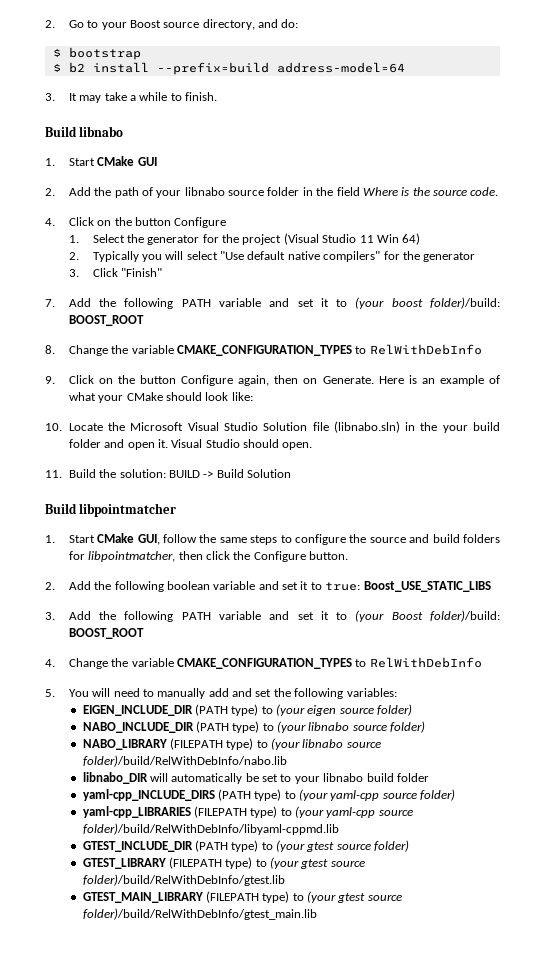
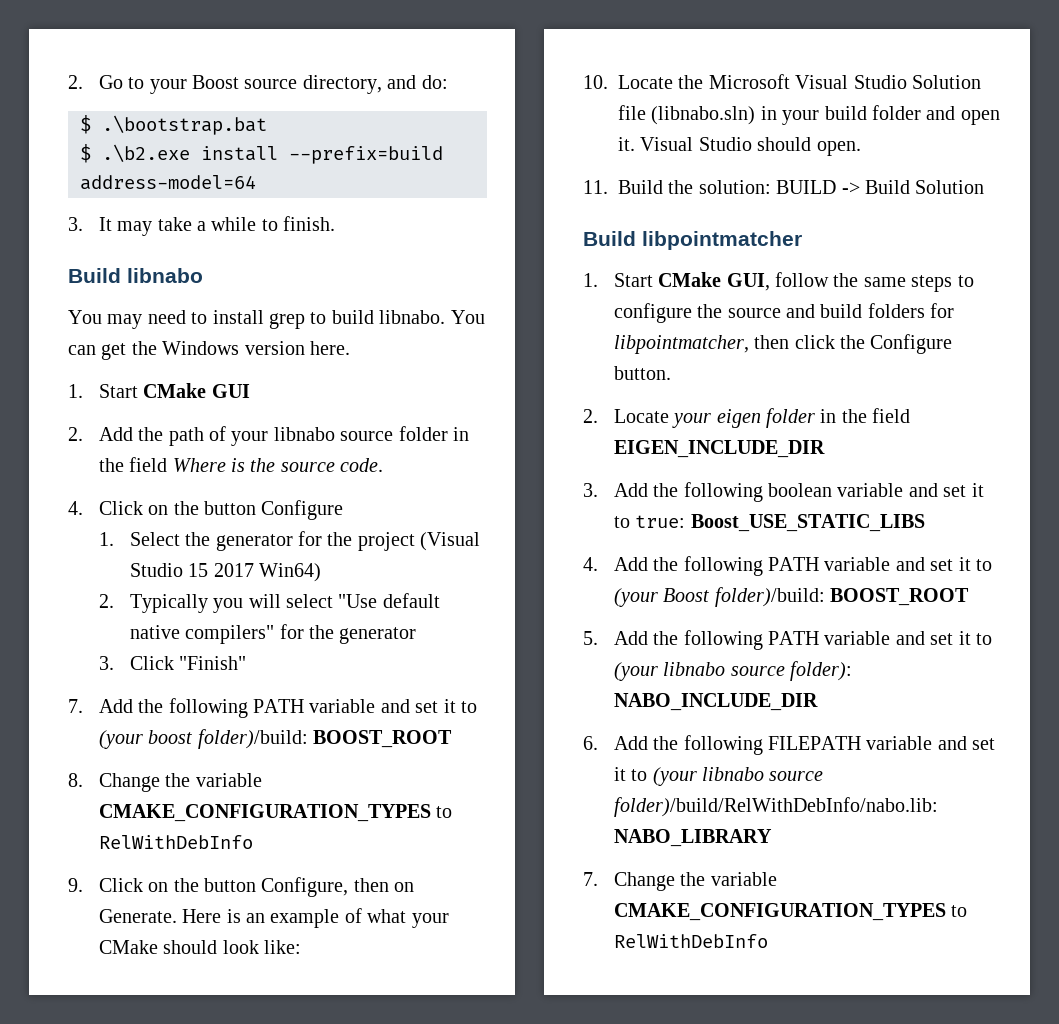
- $ bootstrap
- $ b2 install --prefix=build address-model=64
+ $ .\bootstrap.bat
+ $ .\b2.exe install --prefix=build address-model=64
+ You may need to install grep to build libnabo. You can get the Windows version here.
- 1. Select the generator for the project (Visual Studio 11 Win 64)
+ 1. Select the generator for the project (Visual Studio 15 2017 Win64)
- 9. Click on the button Configure again, then on Generate.
+ 9. Click on the button Configure, then on Generate.
- 10. Locate the Microsoft Visual Studio Solution file (libnabo.sln) in the your build folder and open it.
+ 10. Locate the Microsoft Visual Studio Solution file (libnabo.sln) in your build folder and open it.
- 2. Add the following boolean variable and set it to true: Boost_USE_STATIC_LIBS
+ 2. Locate your eigen folder in the field EIGEN_INCLUDE_DIR
+ 3. Add the following boolean variable and set it to true: Boost_USE_STATIC_LIBS
- 3. Add the following PATH variable and set it to (your Boost folder)/build: BOOST_ROOT
+ 4. Add the following PATH variable and set it to (your Boost folder)/build: BOOST_ROOT
- 4. Change the variable CMAKE_CONFIGURATION_TYPES to RelWithDebInfo
- 5. You will need to manually add and set the following variables:
- EIGEN_INCLUDE_DIR (PATH type) to (your eigen source folder)
- NABO_INCLUDE_DIR (PATH type) to (your libnabo source folder)
- NABO_LIBRARY (FILEPATH type) to (your libnabo source folder)/build/RelWithDebInfo/nabo.lib
- libnabo_DIR will automatically be set to your libnabo build folder
- yaml-cpp_INCLUDE_DIRS (PATH type) to (your yaml-cpp source folder)
- yaml-cpp_LIBRARIES (FILEPATH type) to (your yaml-cpp source folder)/build/RelWithDebInfo/libyaml-cppmd.lib
- GTEST_INCLUDE_DIR (PATH type) to (your gtest source folder)
- GTEST_LIBRARY (FILEPATH type) to (your gtest source folder)/build/RelWithDebInfo/gtest.lib
- GTEST_MAIN_LIBRARY (FILEPATH type) to (your gtest source folder)/build/RelWithDebInfo/gtest_main.lib
+ 5. Add the following PATH variable and set it to (your libnabo source folder): NABO_INCLUDE_DIR
+ 6. Add the following FILEPATH variable and set it to (your libnabo source folder)/build/RelWithDebInfo/nabo.lib: NABO_LIBRARY
+ 7. Change the variable CMAKE_CONFIGURATION_TYPES to RelWithDebInfo

